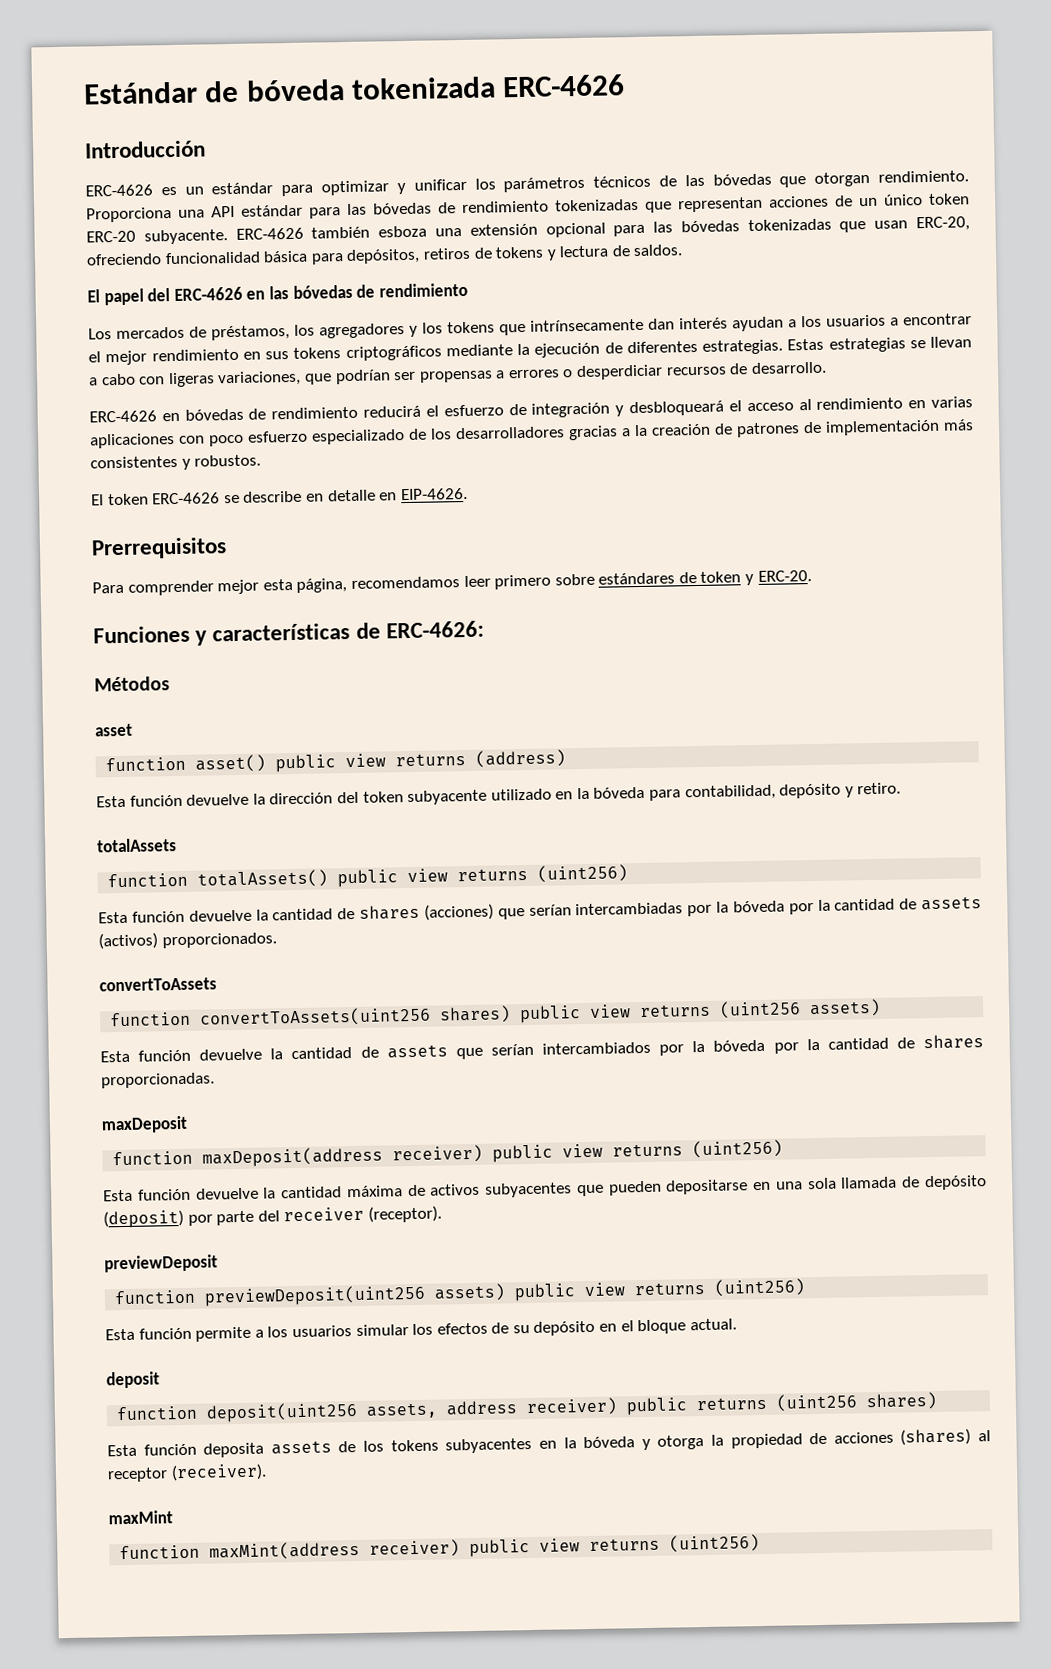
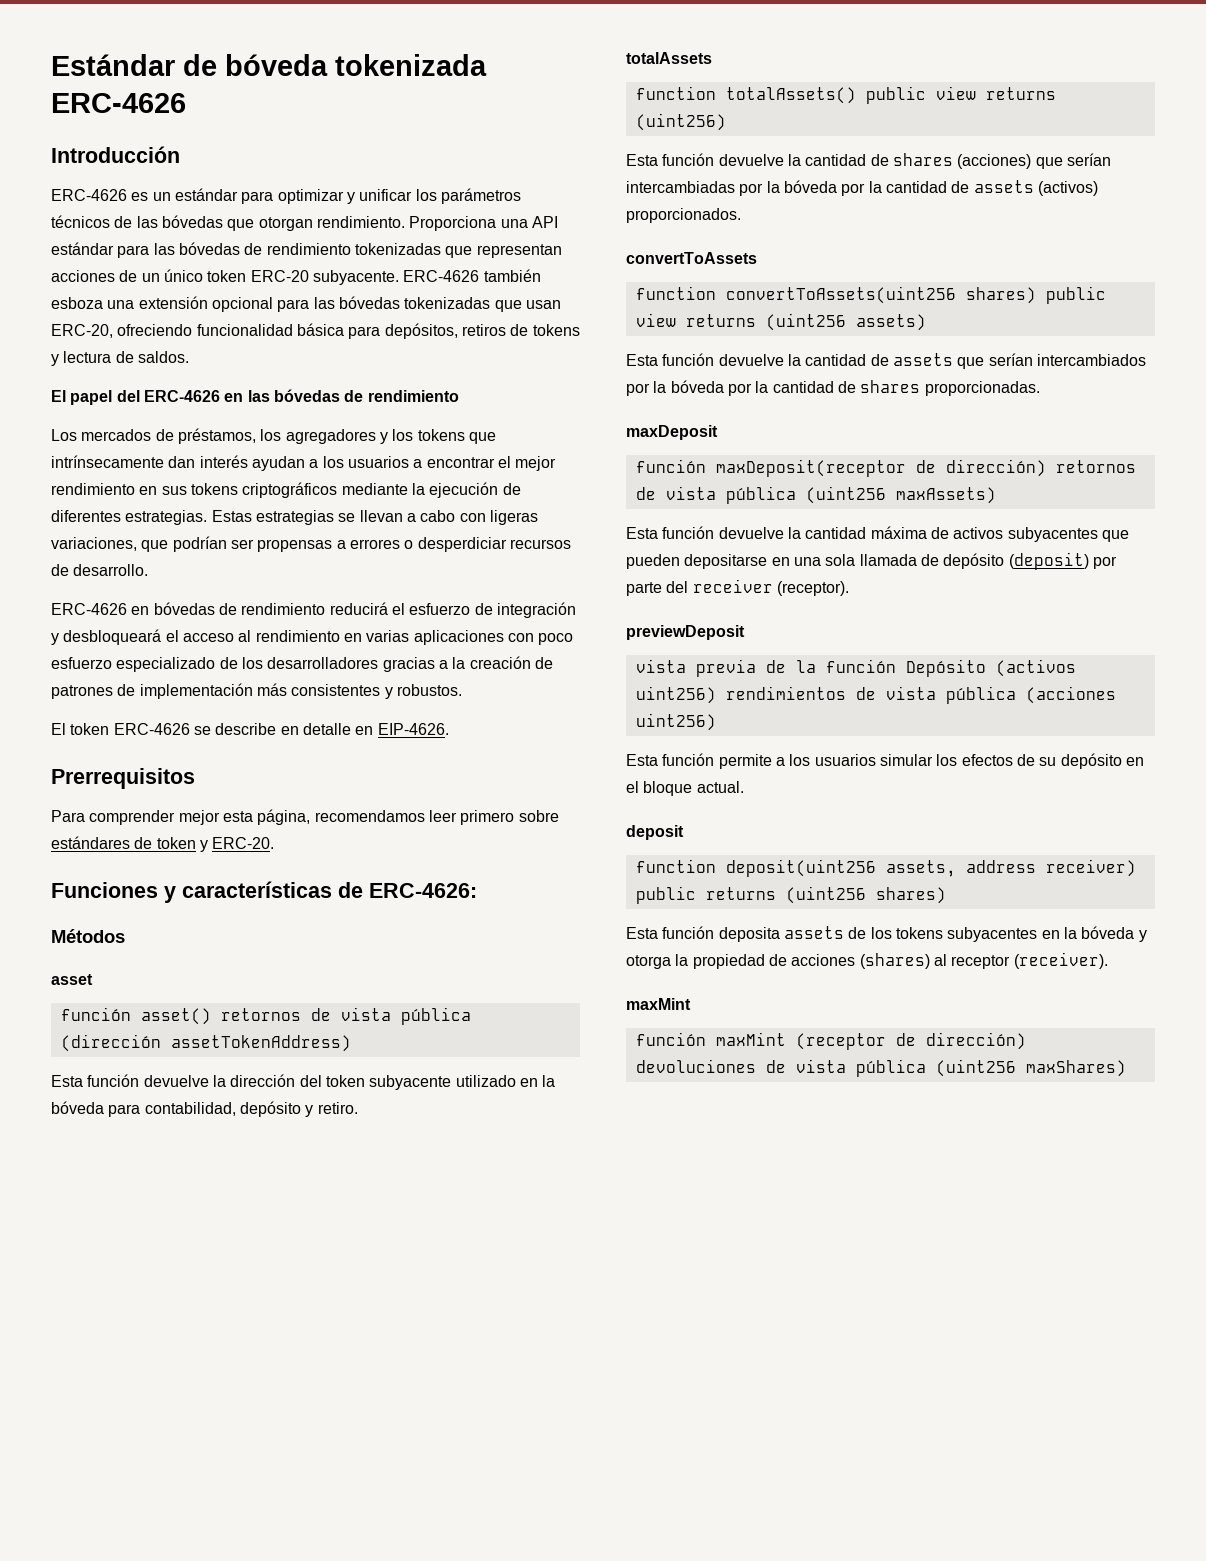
- function asset() public view returns (address)
+ función asset() retornos de vista pública (dirección assetTokenAddress)
- function maxDeposit(address receiver) public view returns (uint256)
+ función maxDeposit(receptor de dirección) retornos de vista pública (uint256 maxAssets)
- function previewDeposit(uint256 assets) public view returns (uint256)
+ vista previa de la función Depósito (activos uint256) rendimientos de vista pública (acciones uint256)
- function maxMint(address receiver) public view returns (uint256)
+ función maxMint (receptor de dirección) devoluciones de vista pública (uint256 maxShares)

